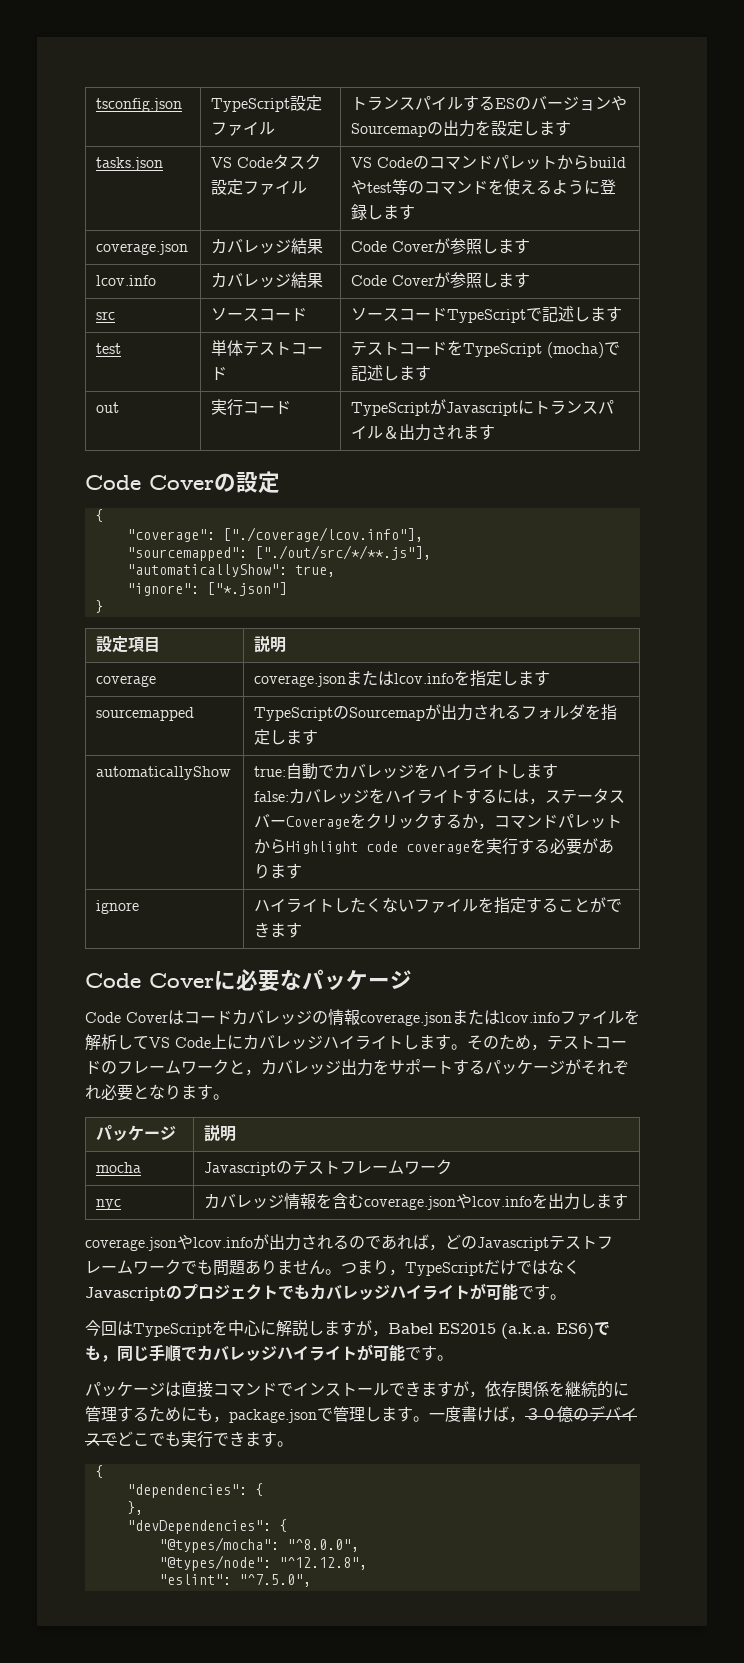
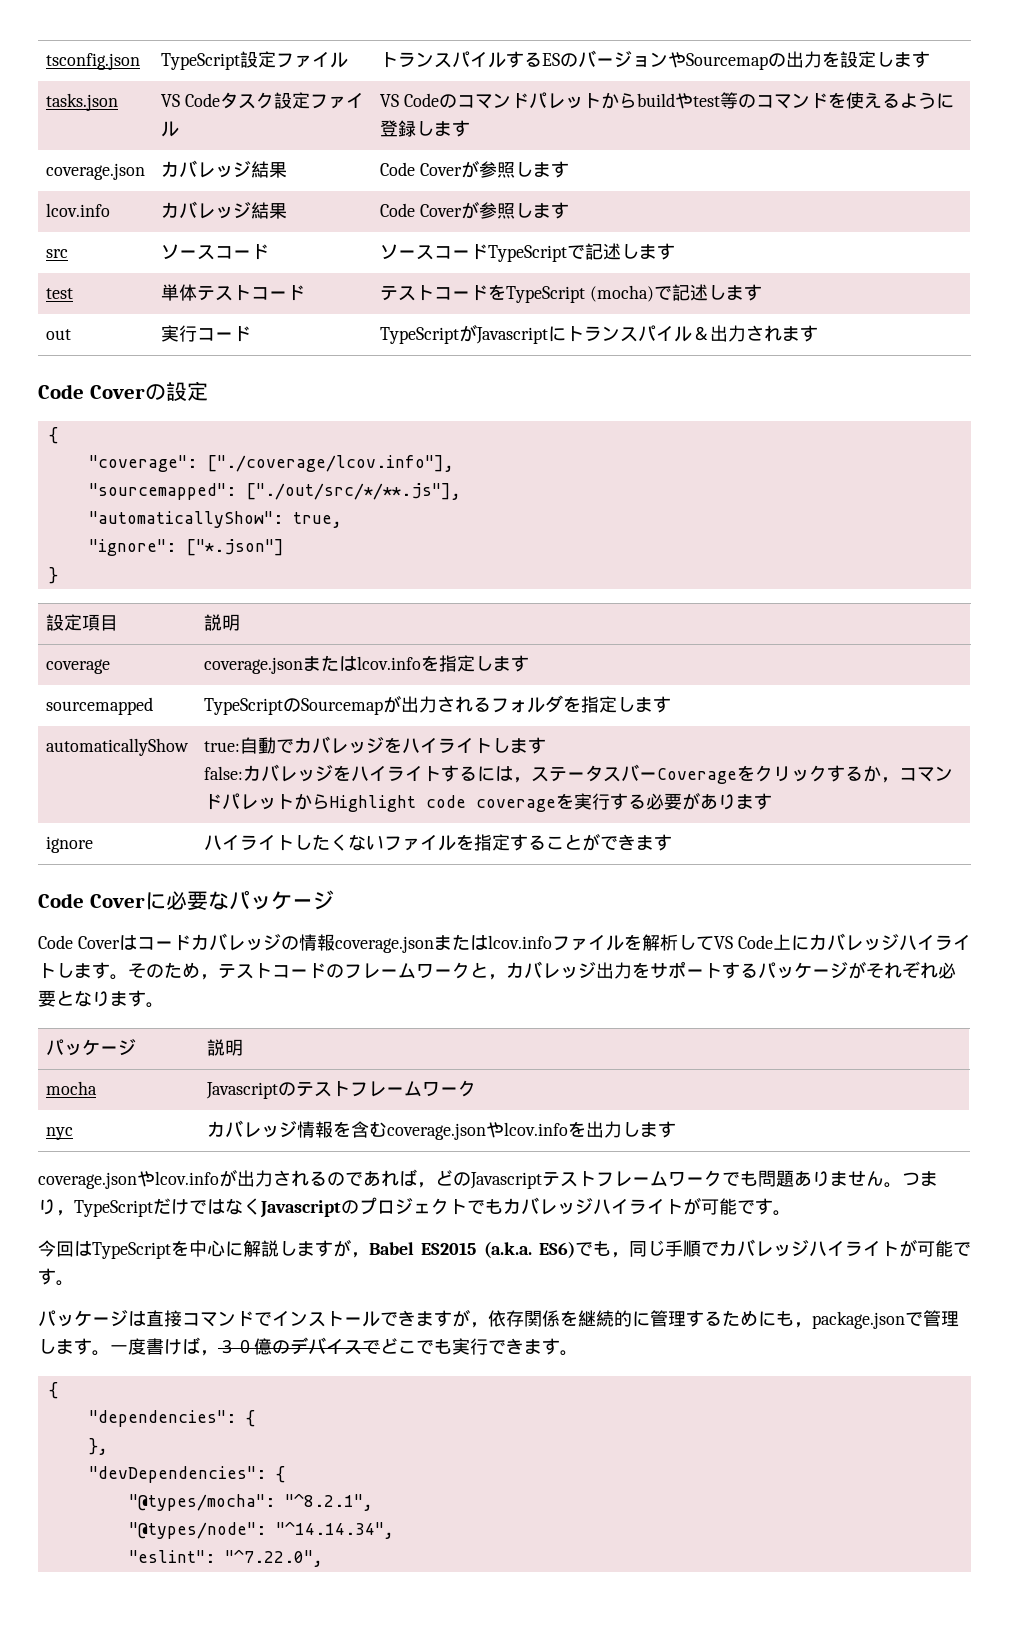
- "@types/mocha": "^8.0.0",
+ "@types/mocha": "^8.2.1",
- "@types/node": "^12.12.8",
+ "@types/node": "^14.14.34",
- "eslint": "^7.5.0",
+ "eslint": "^7.22.0",

